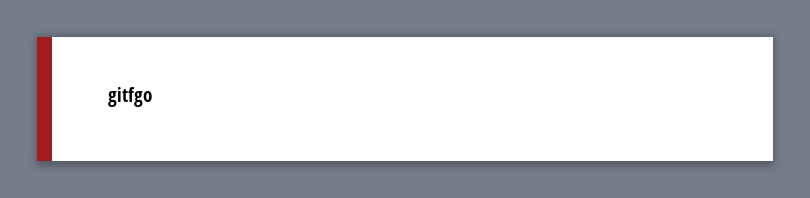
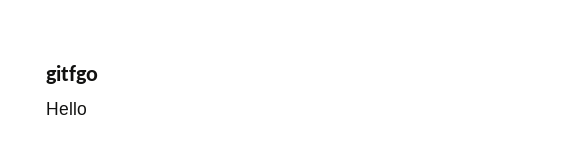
+ Hello

